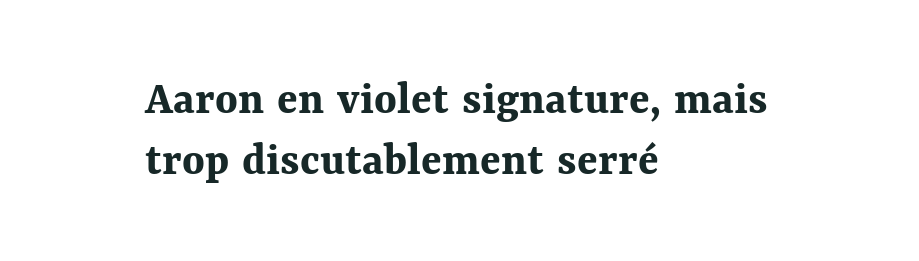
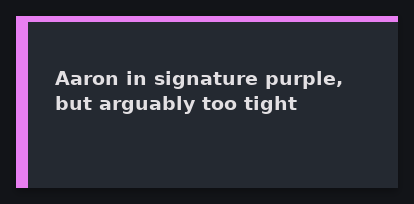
- Aaron en violet signature, mais trop discutablement serré
+ Aaron in signature purple, but arguably too tight

